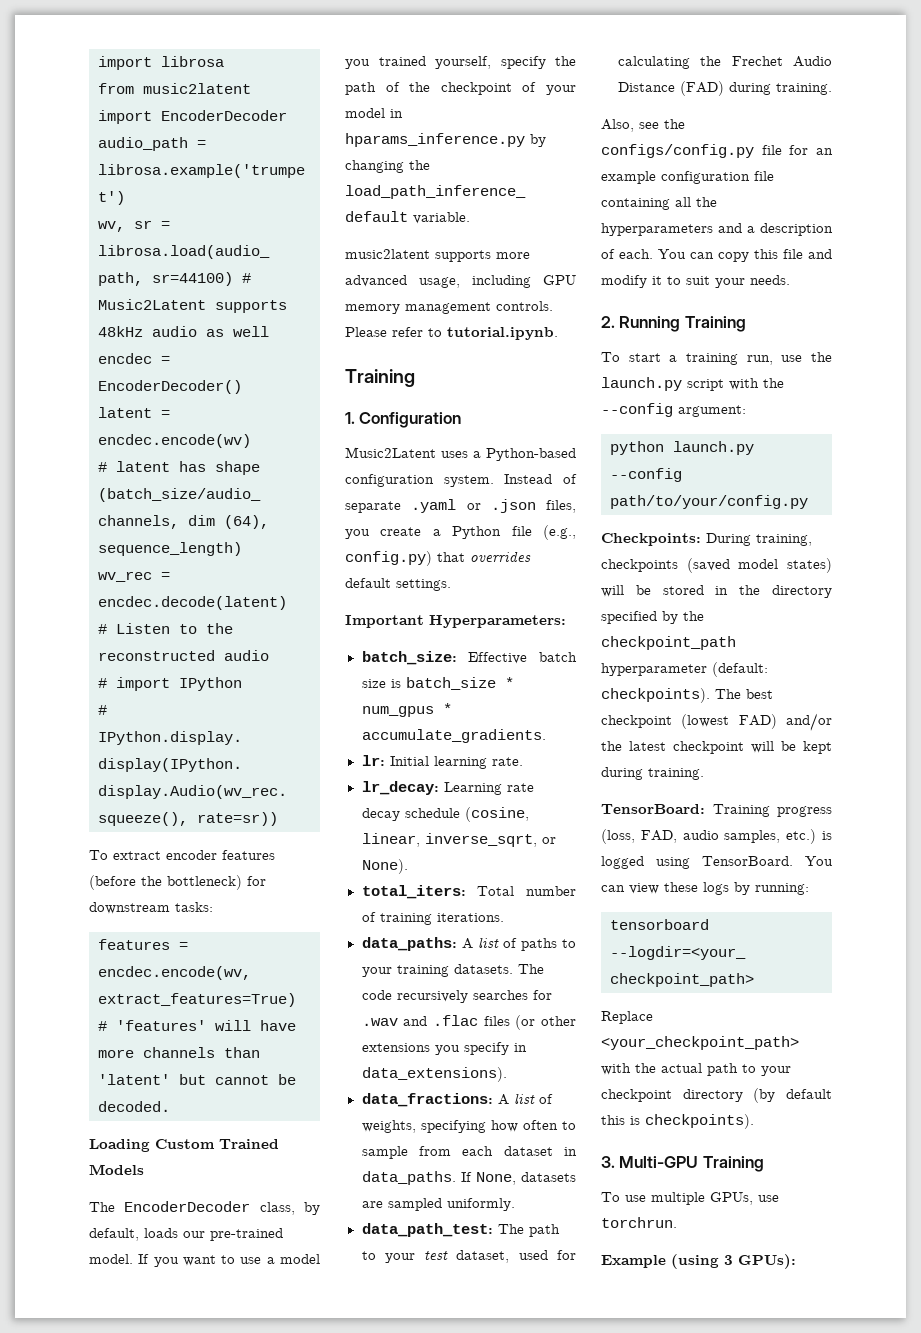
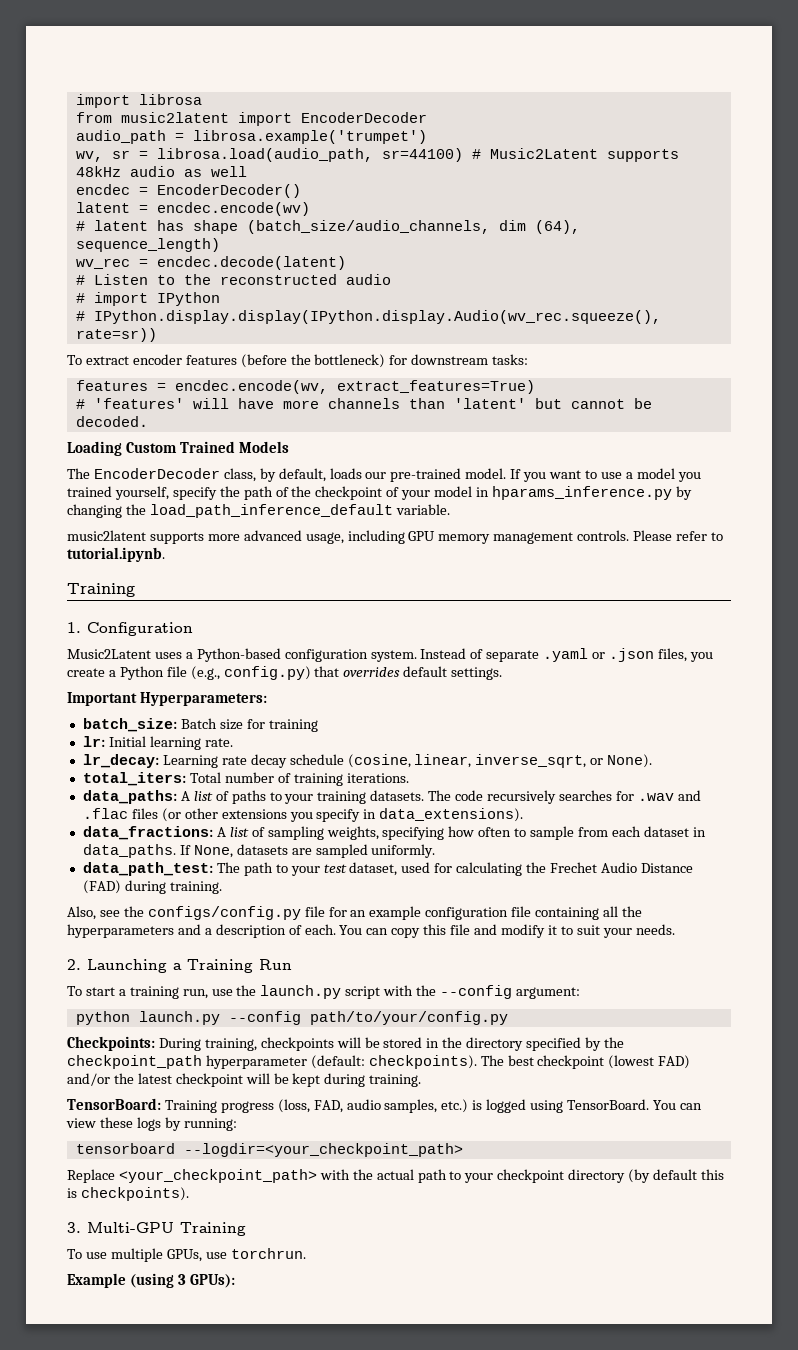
- batch_size: Effective batch size is batch_size * num_gpus * accumulate_gradients.
+ batch_size: Batch size for training
- data_fractions: A list of weights, specifying how often to sample from each dataset in data_paths.
+ data_fractions: A list of sampling weights, specifying how often to sample from each dataset in data_paths.
- 2. Running Training
+ 2. Launching a Training Run
- Checkpoints: During training, checkpoints (saved model states) will be stored in the directory specified by the checkpoint_path hyperparameter (default: checkpoints).
+ Checkpoints: During training, checkpoints will be stored in the directory specified by the checkpoint_path hyperparameter (default: checkpoints).

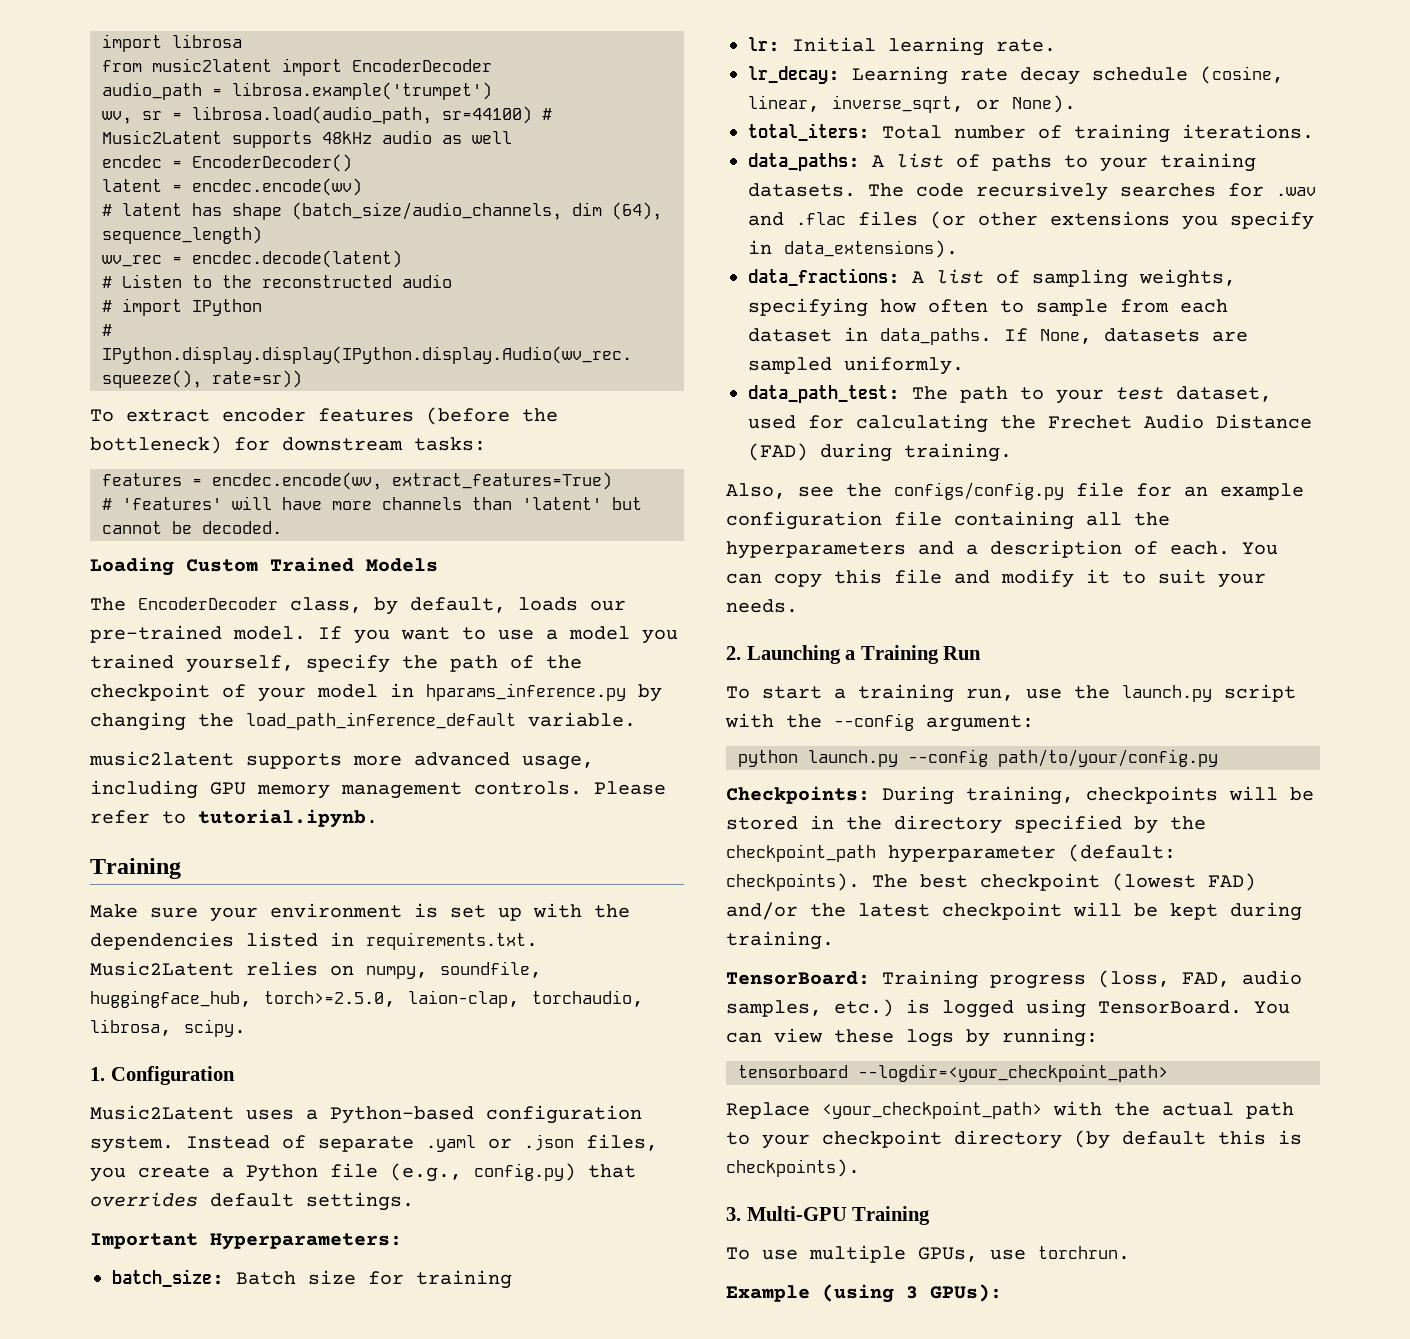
+ Make sure your environment is set up with the dependencies listed in requirements.txt. Music2Latent relies on numpy, soundfile, huggingface_hub, torch>=2.5.0, laion-clap, torchaudio, librosa, scipy.

